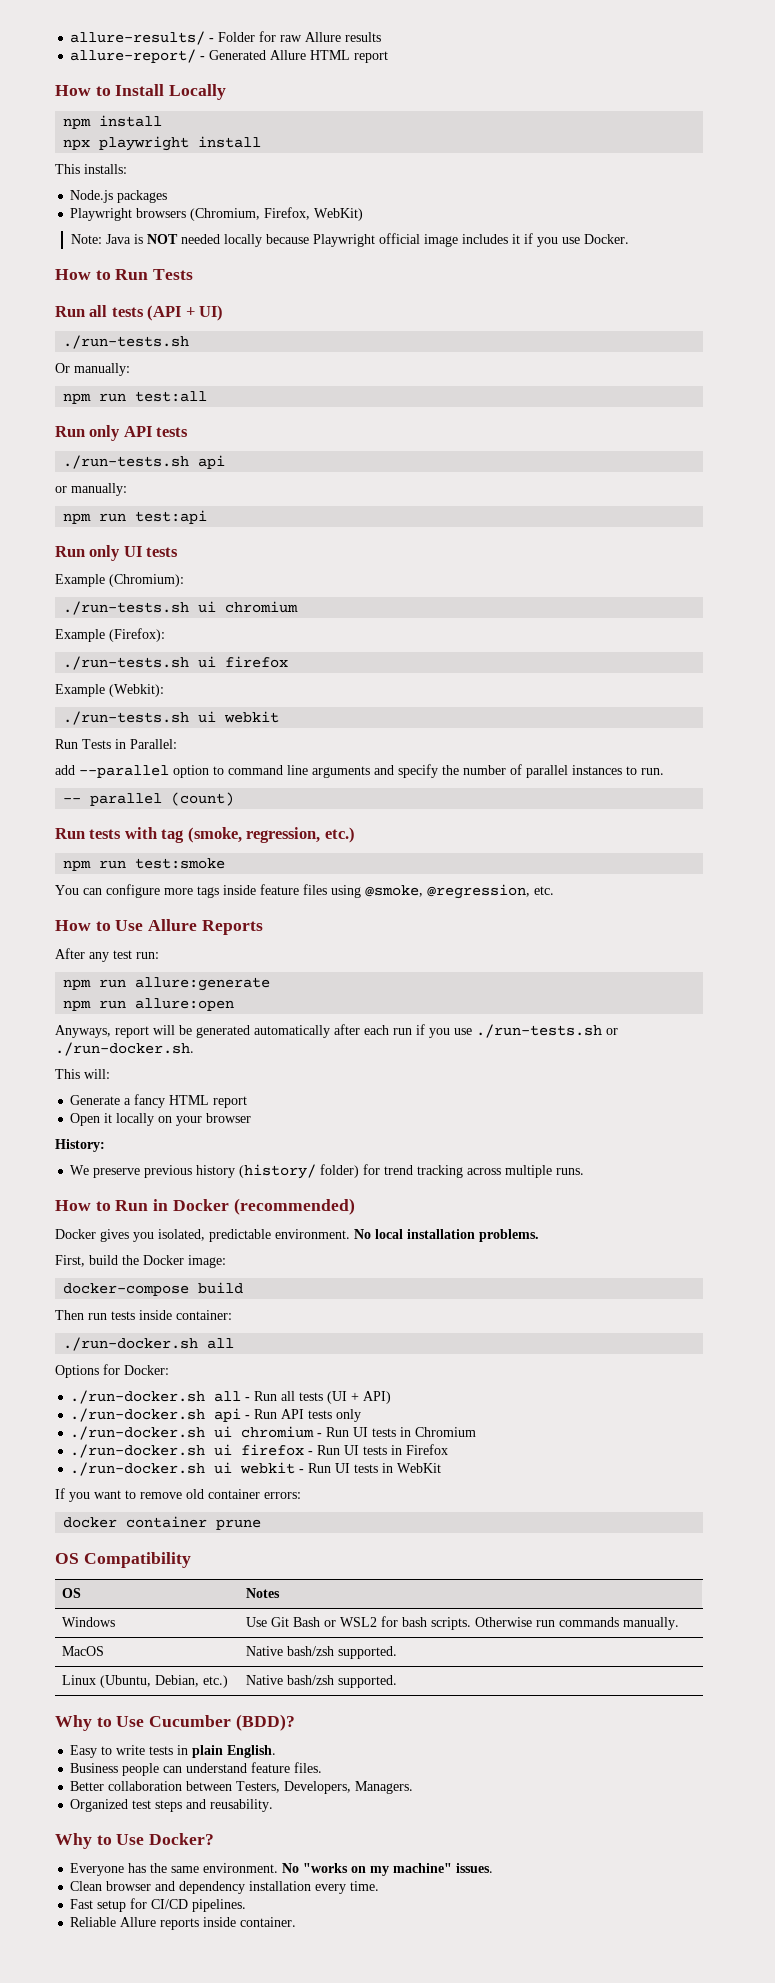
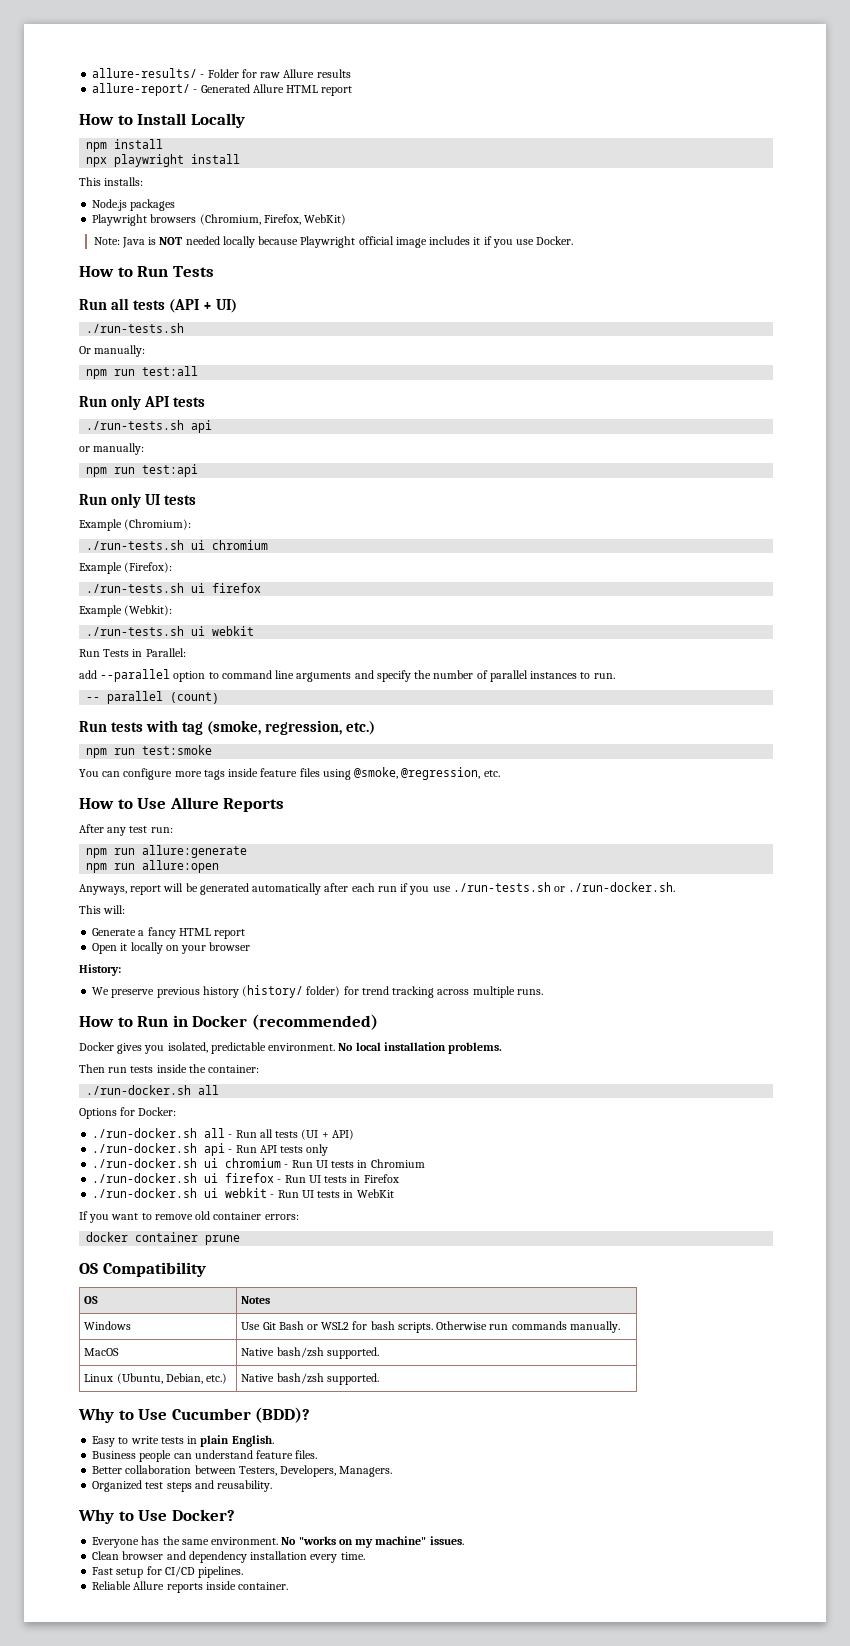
- First, build the Docker image:
- docker-compose build
- Then run tests inside container:
+ Then run tests inside the container:

